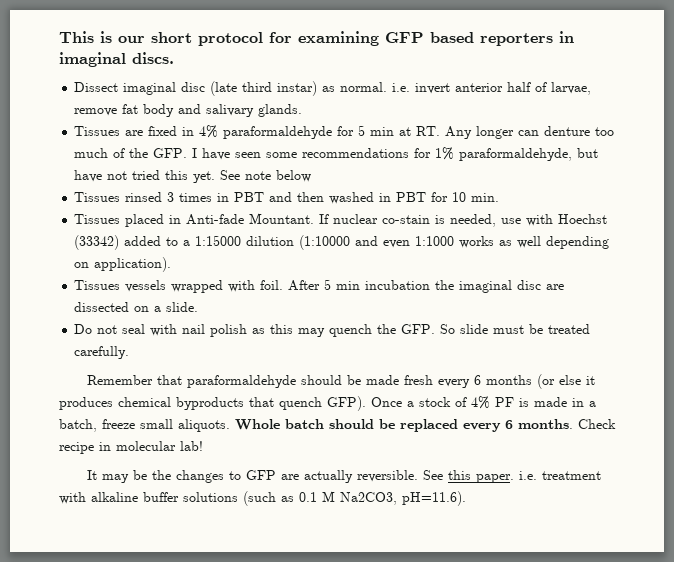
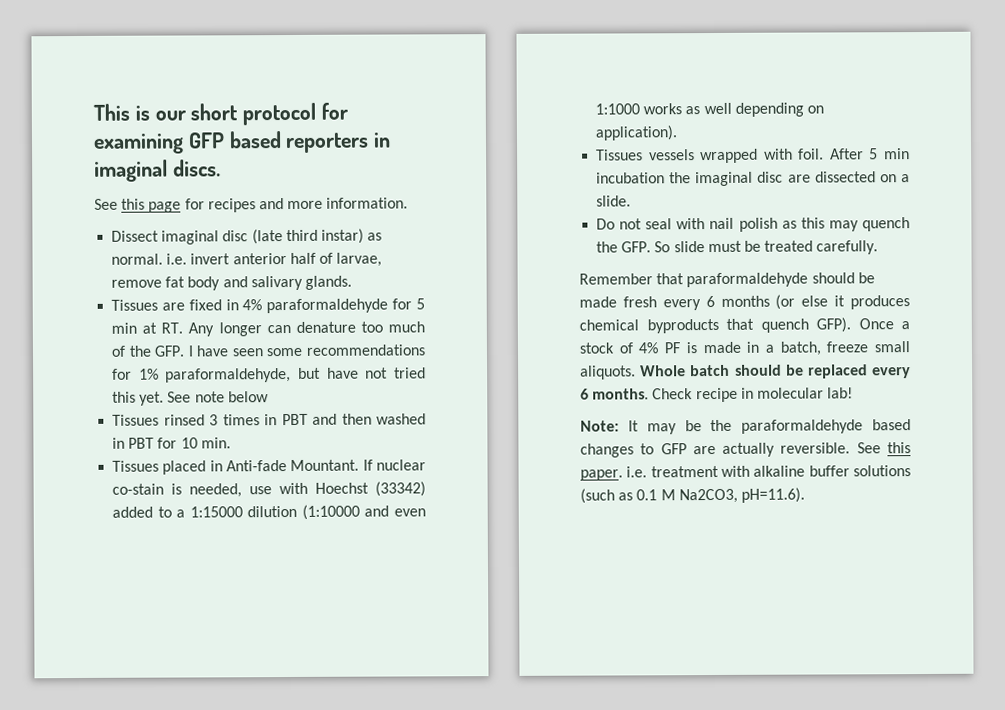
+ See this page for recipes and more information.
- Tissues are fixed in 4% paraformaldehyde for 5 min at RT. Any longer can denture too much of the GFP. I have seen some recommendations for 1% paraformaldehyde, but have not tried this yet.
+ Tissues are fixed in 4% paraformaldehyde for 5 min at RT. Any longer can denature too much of the GFP. I have seen some recommendations for 1% paraformaldehyde, but have not tried this yet.
- It may be the changes to GFP are actually reversible.
+ Note: It may be the paraformaldehyde based changes to GFP are actually reversible.

